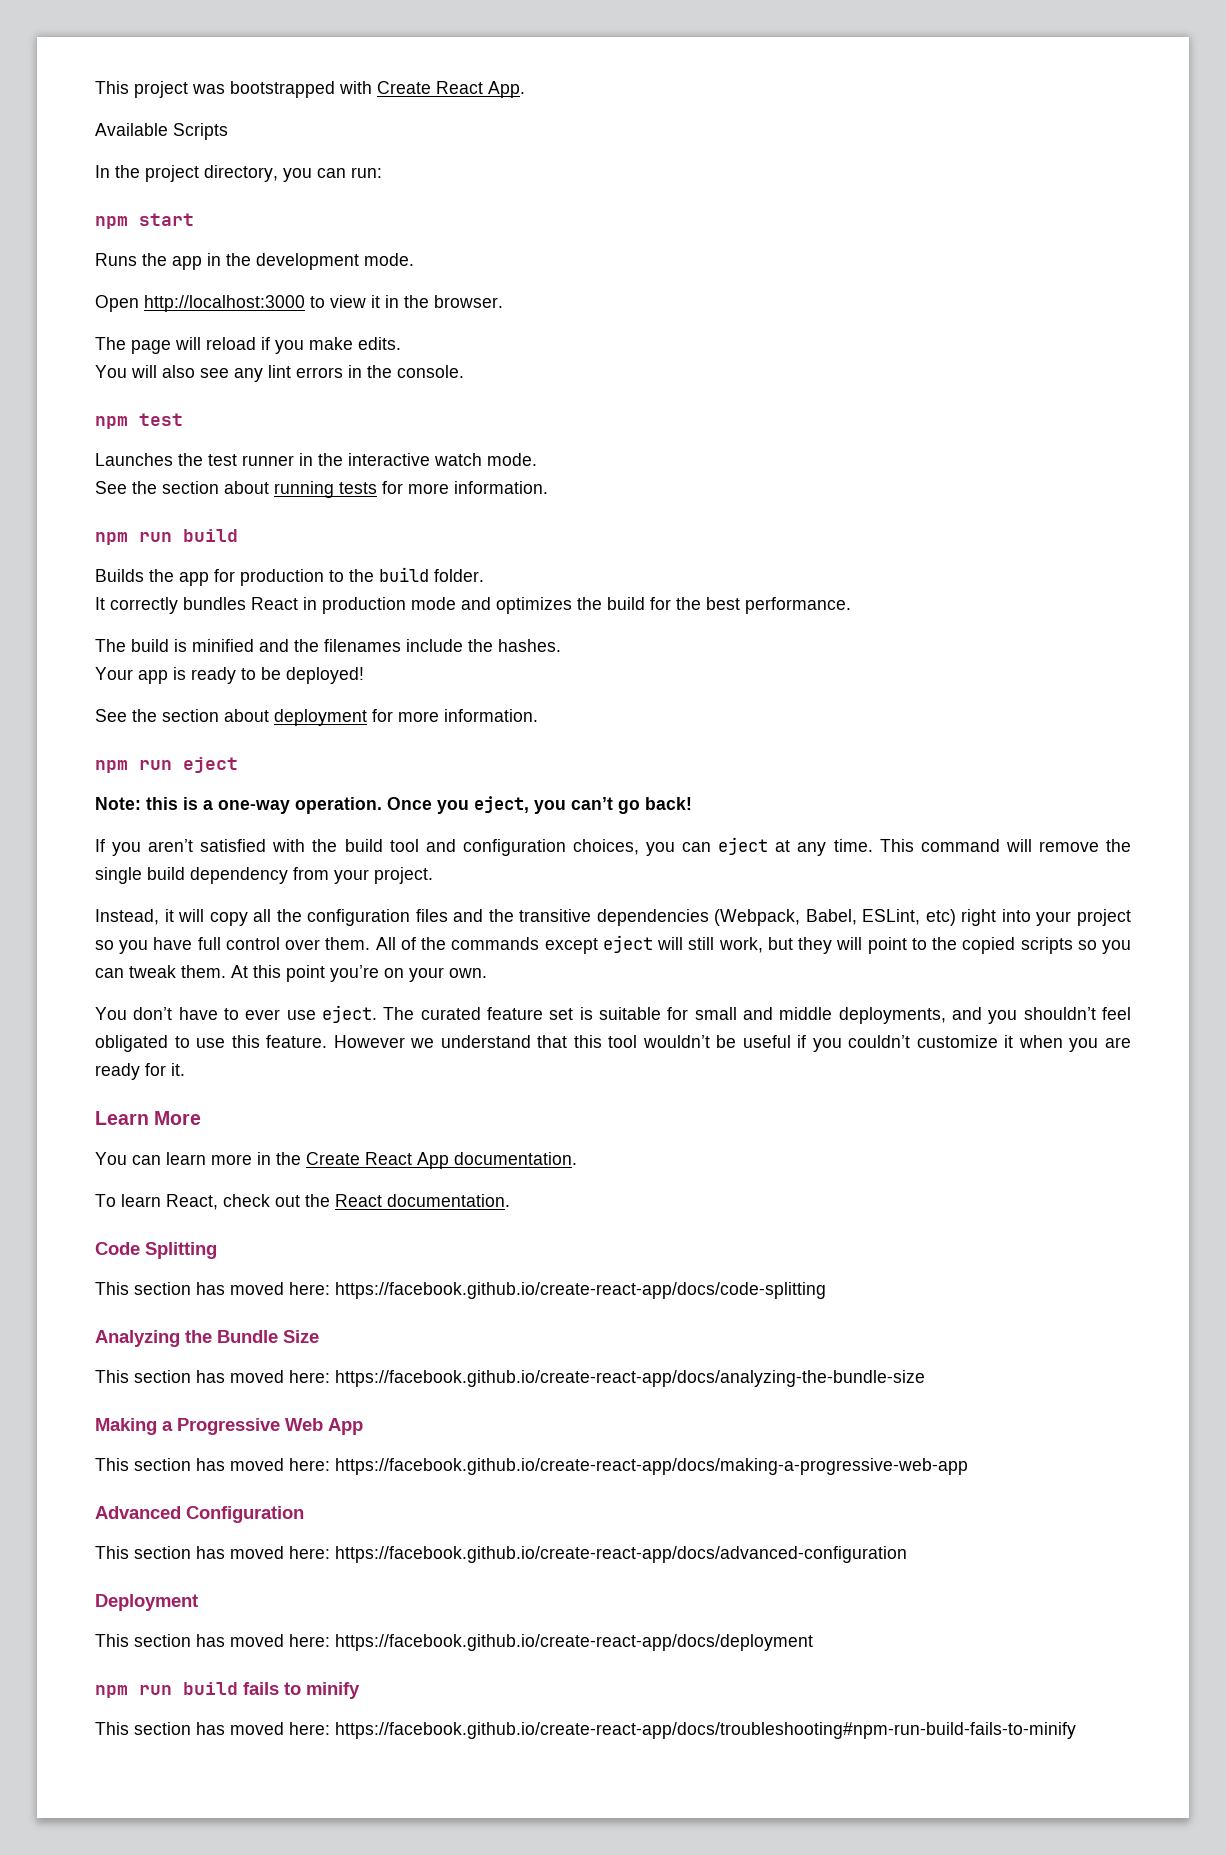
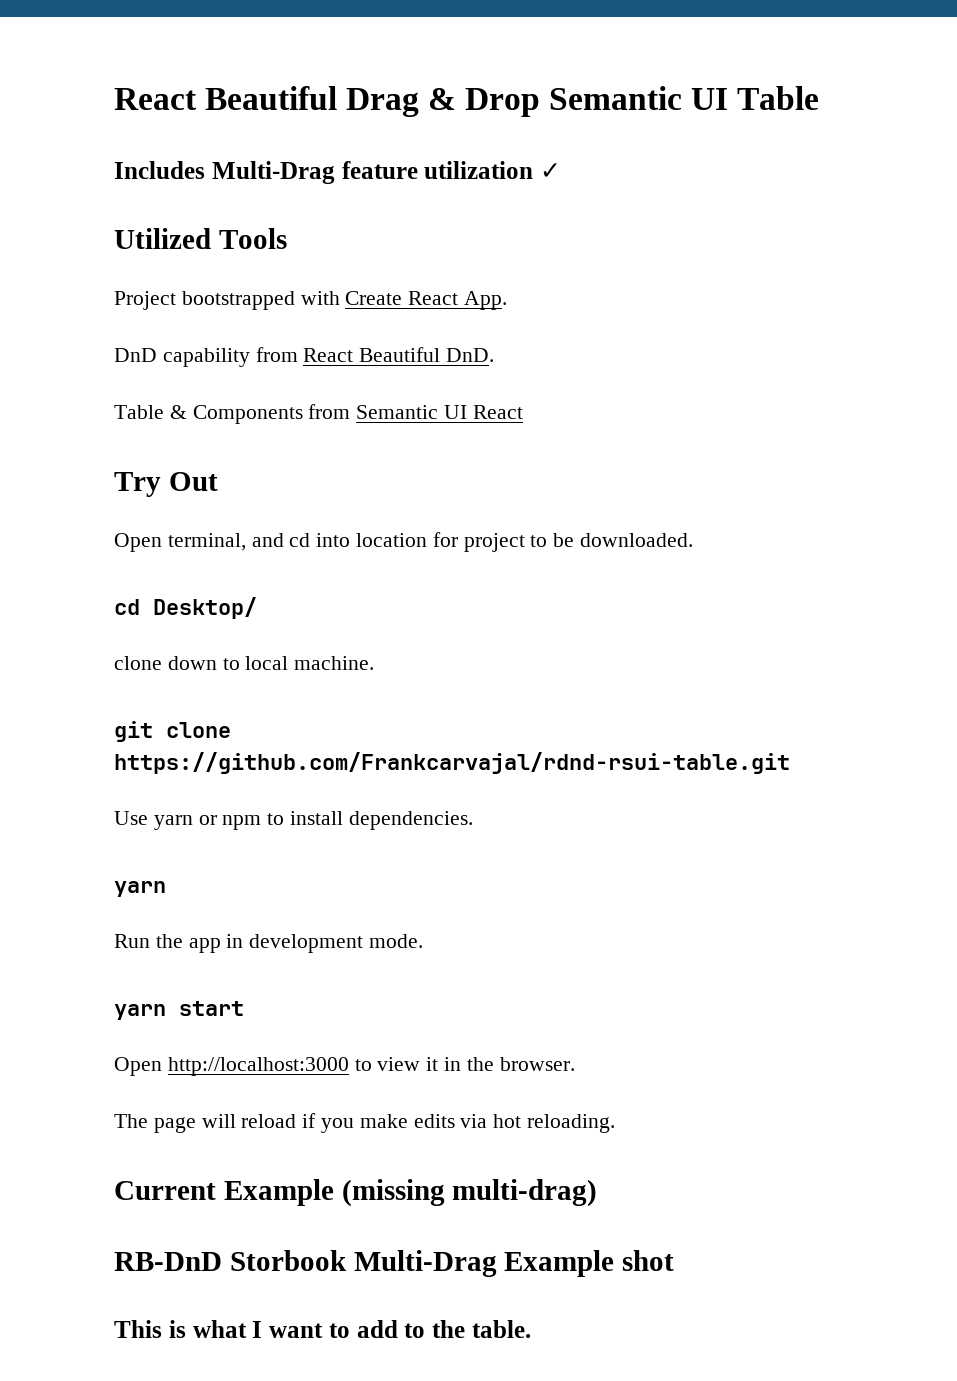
- This project was bootstrapped with Create React App.
+ React Beautiful Drag & Drop Semantic UI Table
+ Includes Multi-Drag feature utilization ✓
+ Utilized Tools
+ Project bootstrapped with Create React App.
- Available Scripts
- In the project directory, you can run:
- npm start
- Runs the app in the development mode.
+ DnD capability from React Beautiful DnD.
+ Table & Components from Semantic UI React
+ Try Out
+ Open terminal, and cd into location for project to be downloaded.
+ cd Desktop/
+ clone down to local machine.
+ git clone https://github.com/Frankcarvajal/rdnd-rsui-table.git
+ Use yarn or npm to install dependencies.
+ yarn
+ Run the app in development mode.
+ yarn start
- The page will reload if you make edits.
- You will also see any lint errors in the console.
- npm test
- Launches the test runner in the interactive watch mode.
- See the section about running tests for more information.
- npm run build
- Builds the app for production to the build folder.
- It correctly bundles React in production mode and optimizes the build for the best performance.
- The build is minified and the filenames include the hashes.
- Your app is ready to be deployed!
- See the section about deployment for more information.
- npm run eject
- Note: this is a one-way operation. Once you eject, you can’t go back!
- If you aren’t satisfied with the build tool and configuration choices, you can eject at any time. This command will remove the single build dependency from your project.
- Instead, it will copy all the configuration files and the transitive dependencies (Webpack, Babel, ESLint, etc) right into your project so you have full control over them. All of the commands except eject will still work, but they will point to the copied scripts so you can tweak them. At this point you’re on your own.
- You don’t have to ever use eject. The curated feature set is suitable for small and middle deployments, and you shouldn’t feel obligated to use this feature. However we understand that this tool wouldn’t be useful if you couldn’t customize it when you are ready for it.
- Learn More
- You can learn more in the Create React App documentation.
- To learn React, check out the React documentation.
- Code Splitting
- This section has moved here: https://facebook.github.io/create-react-app/docs/code-splitting
- Analyzing the Bundle Size
- This section has moved here: https://facebook.github.io/create-react-app/docs/analyzing-the-bundle-size
- Making a Progressive Web App
- This section has moved here: https://facebook.github.io/create-react-app/docs/making-a-progressive-web-app
- Advanced Configuration
- This section has moved here: https://facebook.github.io/create-react-app/docs/advanced-configuration
- Deployment
- This section has moved here: https://facebook.github.io/create-react-app/docs/deployment
- npm run build fails to minify
- This section has moved here: https://facebook.github.io/create-react-app/docs/troubleshooting#npm-run-build-fails-to-minify
+ The page will reload if you make edits via hot reloading.
+ Current Example (missing multi-drag)
+ RB-DnD Storbook Multi-Drag Example shot
+ This is what I want to add to the table.

